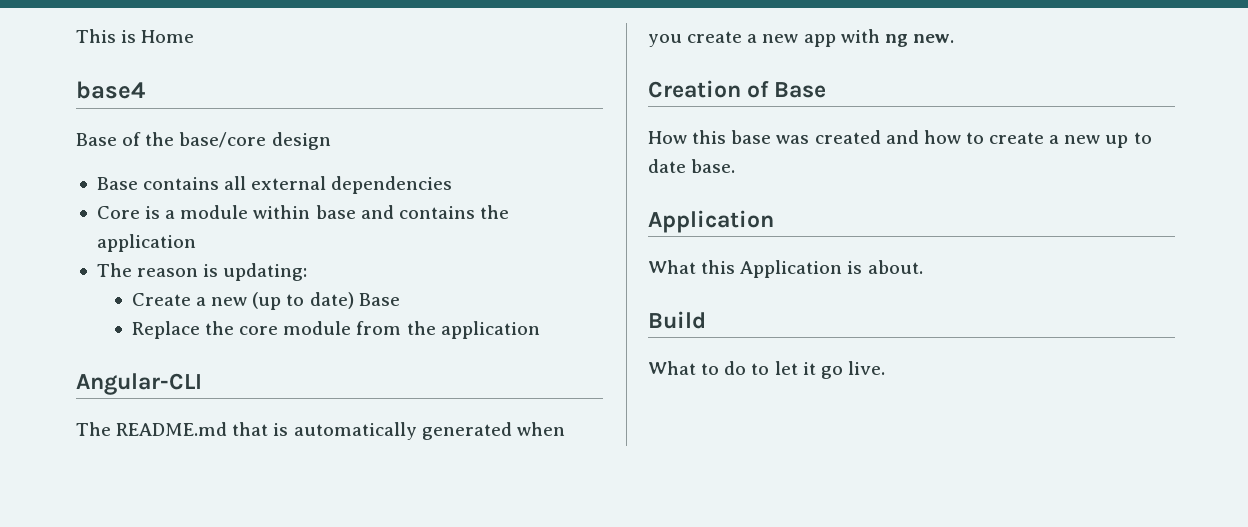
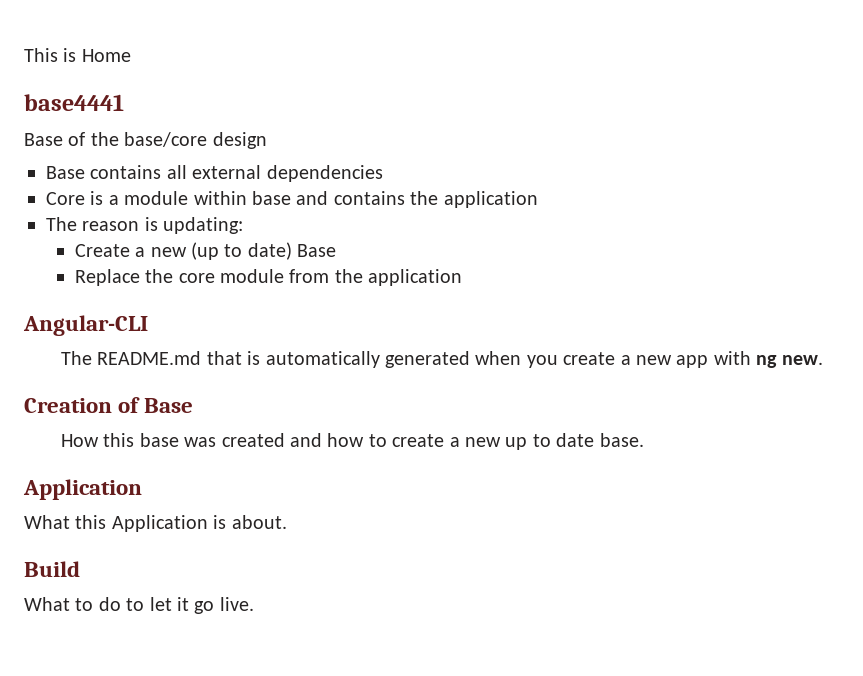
- base4
+ base4441

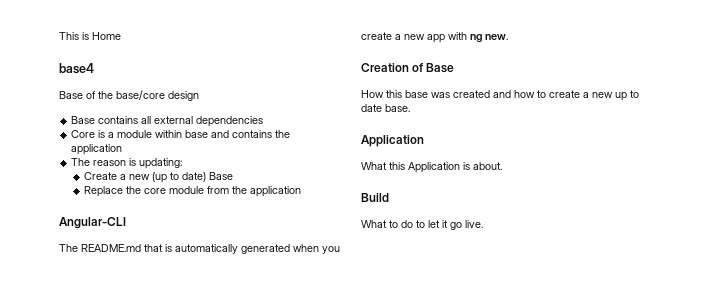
- base4441
+ base4

